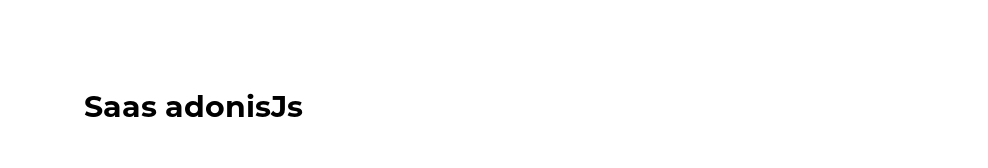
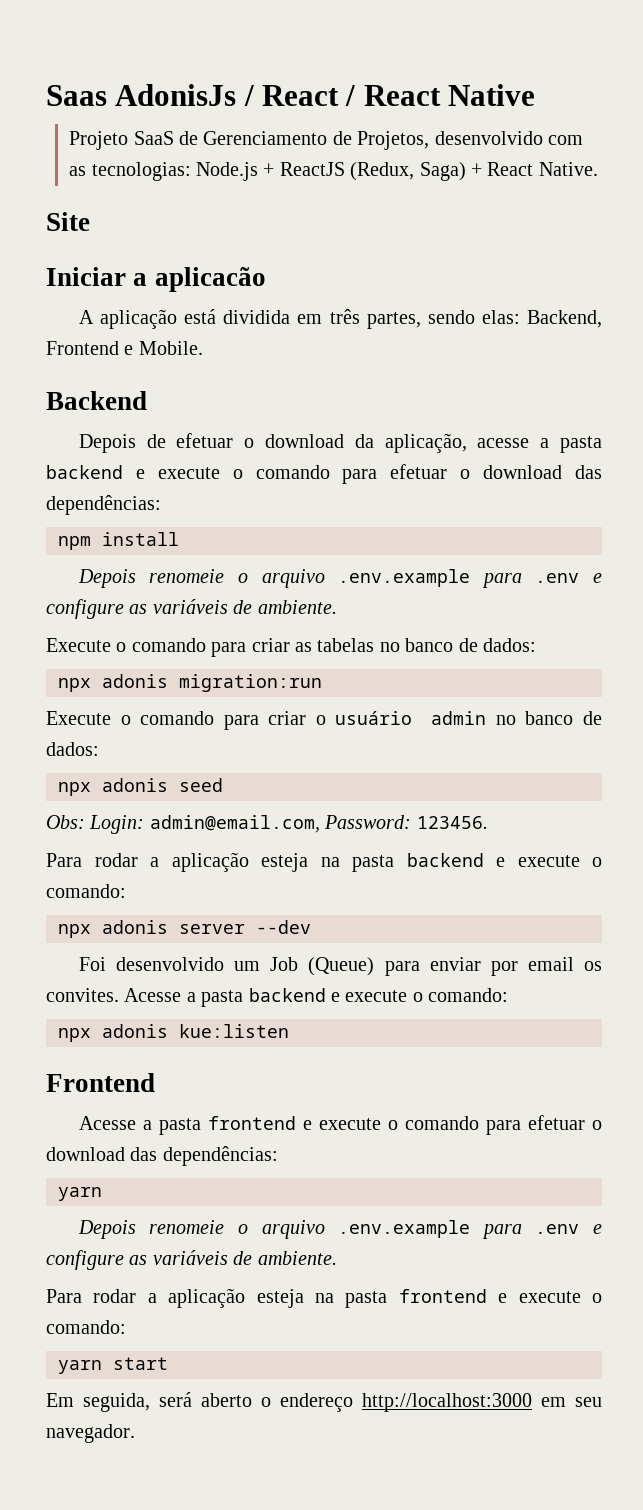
- Saas adonisJs
+ Saas AdonisJs / React / React Native
+ Projeto SaaS de Gerenciamento de Projetos, desenvolvido com as tecnologias: Node.js + ReactJS (Redux, Saga) + React Native.
+ Site
+ Iniciar a aplicacão
+ A aplicação está dividida em três partes, sendo elas: Backend, Frontend e Mobile.
+ Backend
+ Depois de efetuar o download da aplicação, acesse a pasta backend e execute o comando para efetuar o download das dependências:
+ npm install
+ Depois renomeie o arquivo .env.example para .env e configure as variáveis de ambiente.
+ Execute o comando para criar as tabelas no banco de dados:
+ npx adonis migration:run
+ Execute o comando para criar o usuário admin no banco de dados:
+ npx adonis seed
+ Obs: Login: admin@email.com, Password: 123456.
+ Para rodar a aplicação esteja na pasta backend e execute o comando:
+ npx adonis server --dev
+ Foi desenvolvido um Job (Queue) para enviar por email os convites. Acesse a pasta backend e execute o comando:
+ npx adonis kue:listen
+ Frontend
+ Acesse a pasta frontend e execute o comando para efetuar o download das dependências:
+ yarn
+ Depois renomeie o arquivo .env.example para .env e configure as variáveis de ambiente.
+ Para rodar a aplicação esteja na pasta frontend e execute o comando:
+ yarn start
+ Em seguida, será aberto o endereço http://localhost:3000 em seu navegador.

